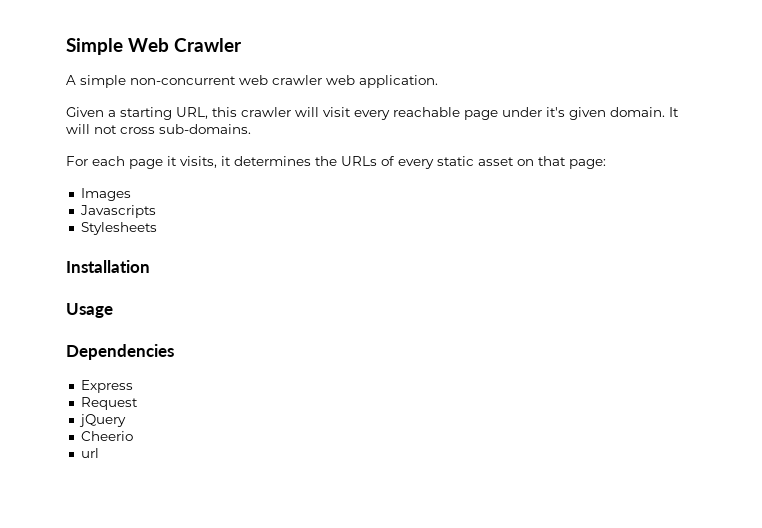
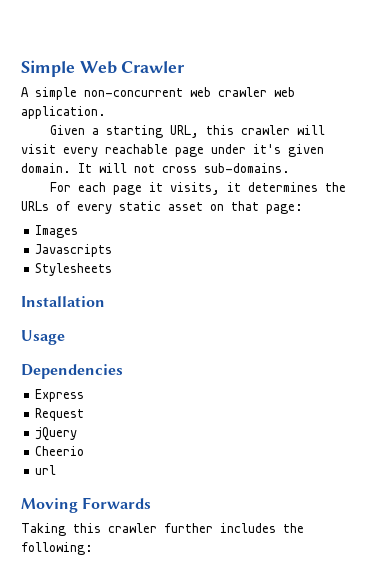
+ Moving Forwards
+ Taking this crawler further includes the following:

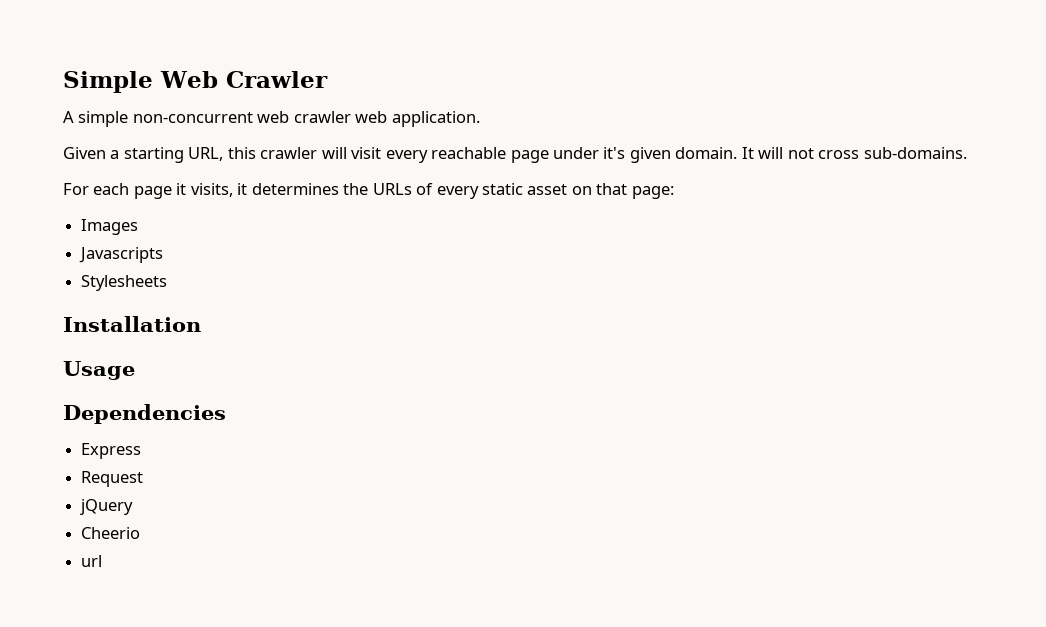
- Moving Forwards
- Taking this crawler further includes the following:

